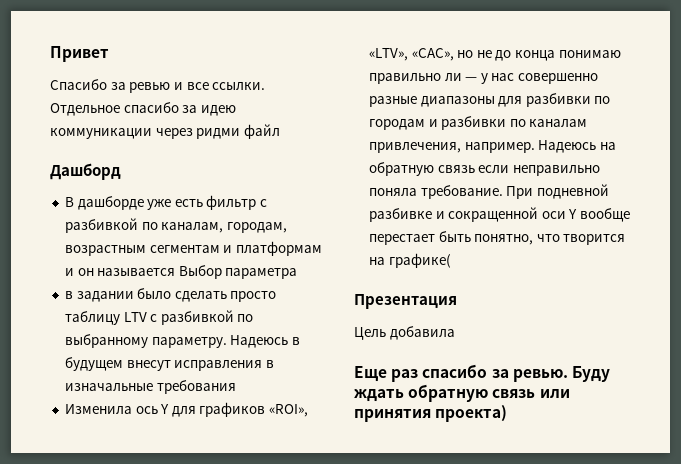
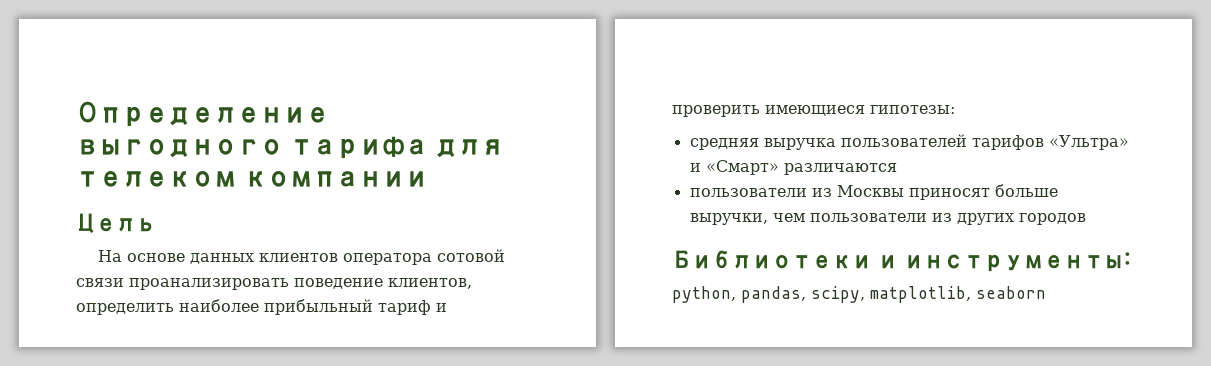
- Привет
- Спасибо за ревью и все ссылки. Отдельное спасибо за идею коммуникации через ридми файл
- Дашборд
- В дашборде уже есть фильтр с разбивкой по каналам, городам, возрастным сегментам и платформам и он называется Выбор параметра
- в задании было сделать просто таблицу LTV с разбивкой по выбранному параметру. Надеюсь в будущем внесут исправления в изначальные требования
- Изменила ось Y для графиков «ROI», «LTV», «CAC», но не до конца понимаю правильно ли — у нас совершенно разные диапазоны для разбивки по городам и разбивки по каналам привлечения, например. Надеюсь на обратную связь если неправильно поняла требование. При подневной разбивке и сокращенной оси Y вообще перестает быть понятно, что творится на графике(
- Презентация
- Цель добавила
- Еще раз спасибо за ревью. Буду ждать обратную связь или принятия проекта)
+ Определение выгодного тарифа для телеком компании
+ Цель
+ На основе данных клиентов оператора сотовой связи проанализировать поведение клиентов, определить наиболее прибыльный тариф и проверить имеющиеся гипотезы:
+ средняя выручка пользователей тарифов «Ультра» и «Смарт» различаются
+ пользователи из Москвы приносят больше выручки, чем пользователи из других городов
+ Библиотеки и инструменты:
+ python, pandas, scipy, matplotlib, seaborn

